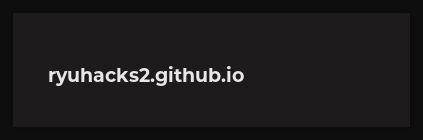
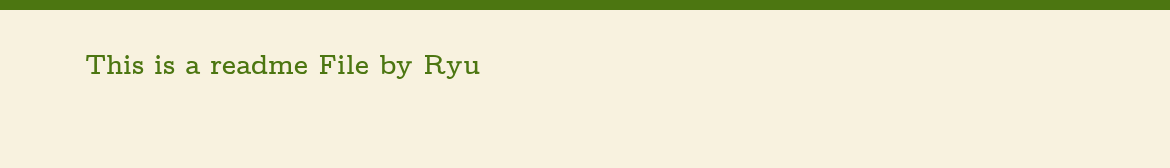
- ryuhacks2.github.io
+ This is a readme File by Ryu

